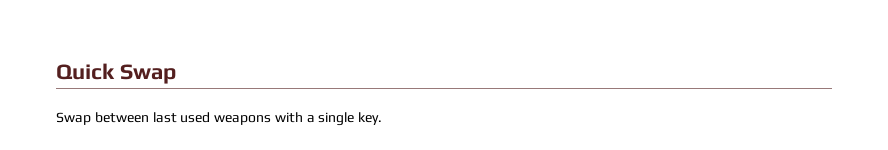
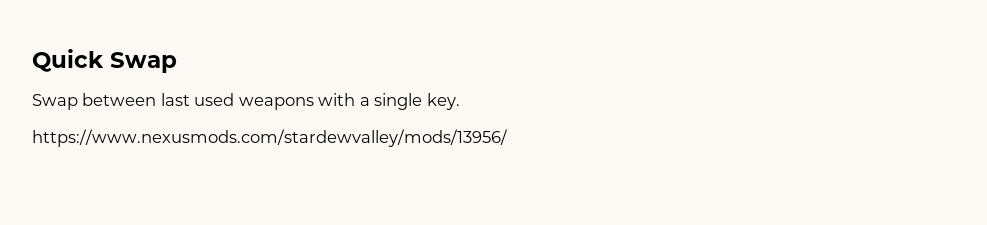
+ https://www.nexusmods.com/stardewvalley/mods/13956/

